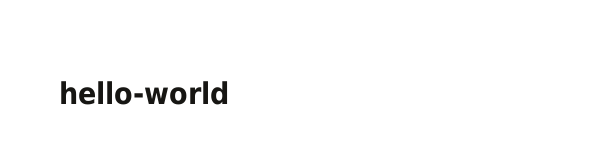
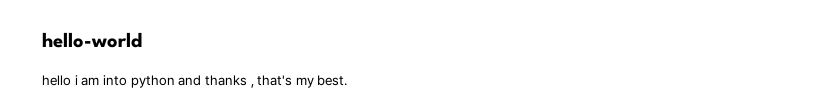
+ hello i am into python and thanks , that's my best.

